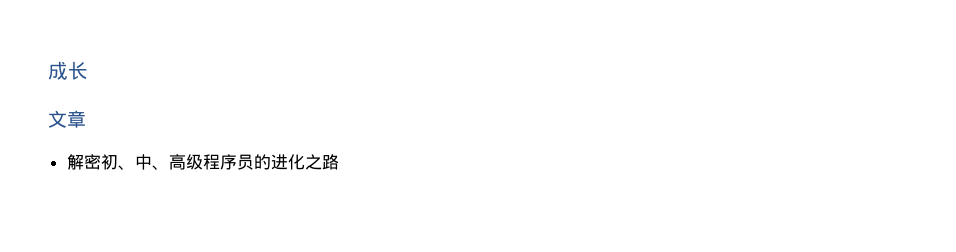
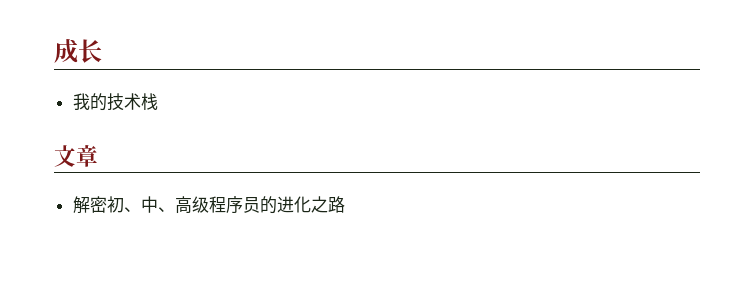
+ 我的技术栈

